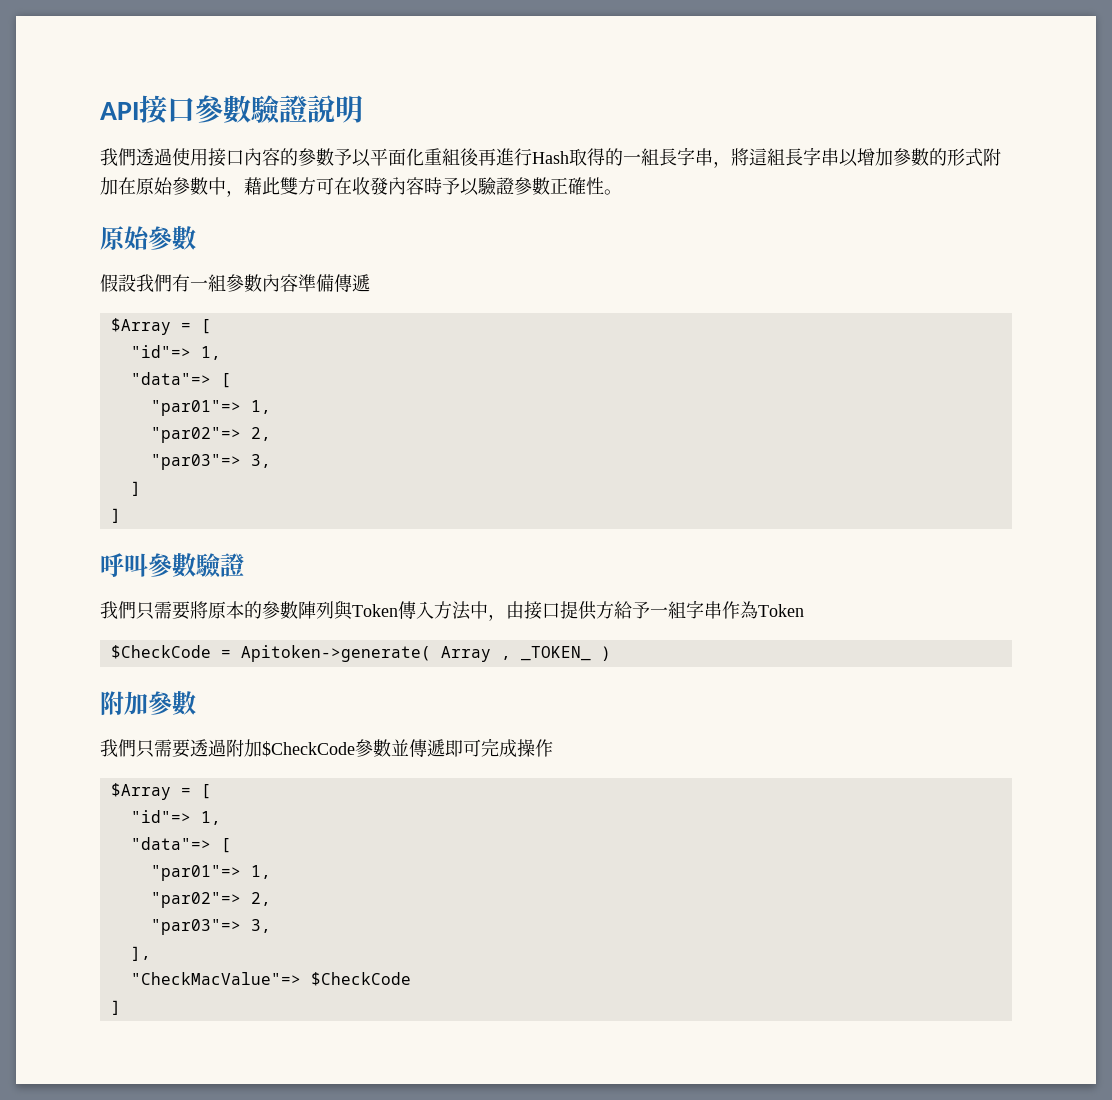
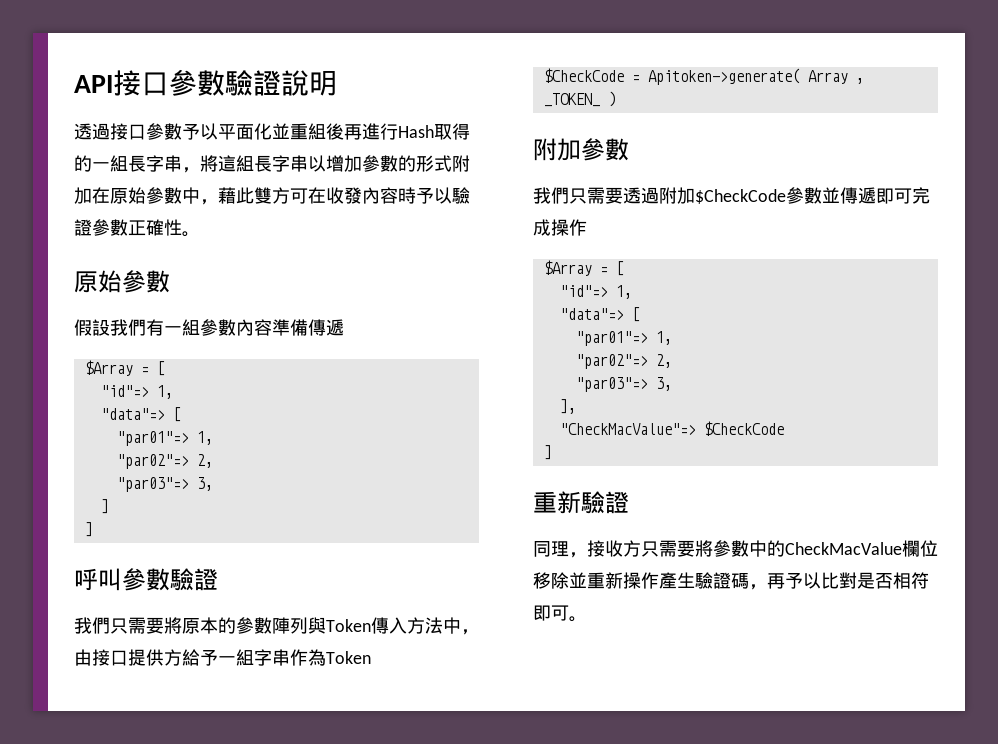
- 我們透過使用接口內容的參數予以平面化重組後再進行Hash取得的一組長字串，將這組長字串以增加參數的形式附加在原始參數中，藉此雙方可在收發內容時予以驗證參數正確性。
+ 透過接口參數予以平面化並重組後再進行Hash取得的一組長字串，將這組長字串以增加參數的形式附加在原始參數中，藉此雙方可在收發內容時予以驗證參數正確性。
+ 重新驗證
+ 同理，接收方只需要將參數中的CheckMacValue欄位移除並重新操作產生驗證碼，再予以比對是否相符即可。

